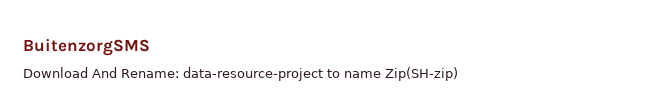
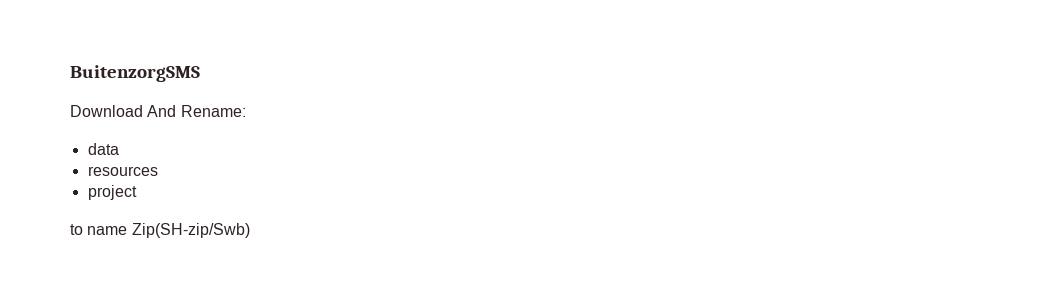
- Download And Rename: data-resource-project to name Zip(SH-zip)
+ Download And Rename:
+ data
+ resources
+ project
+ to name Zip(SH-zip/Swb)

